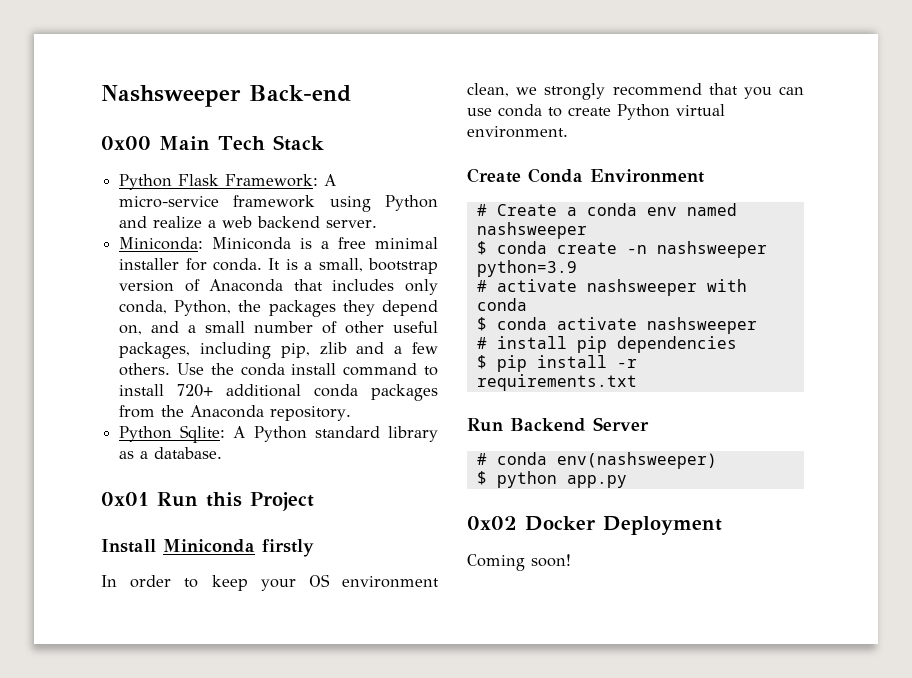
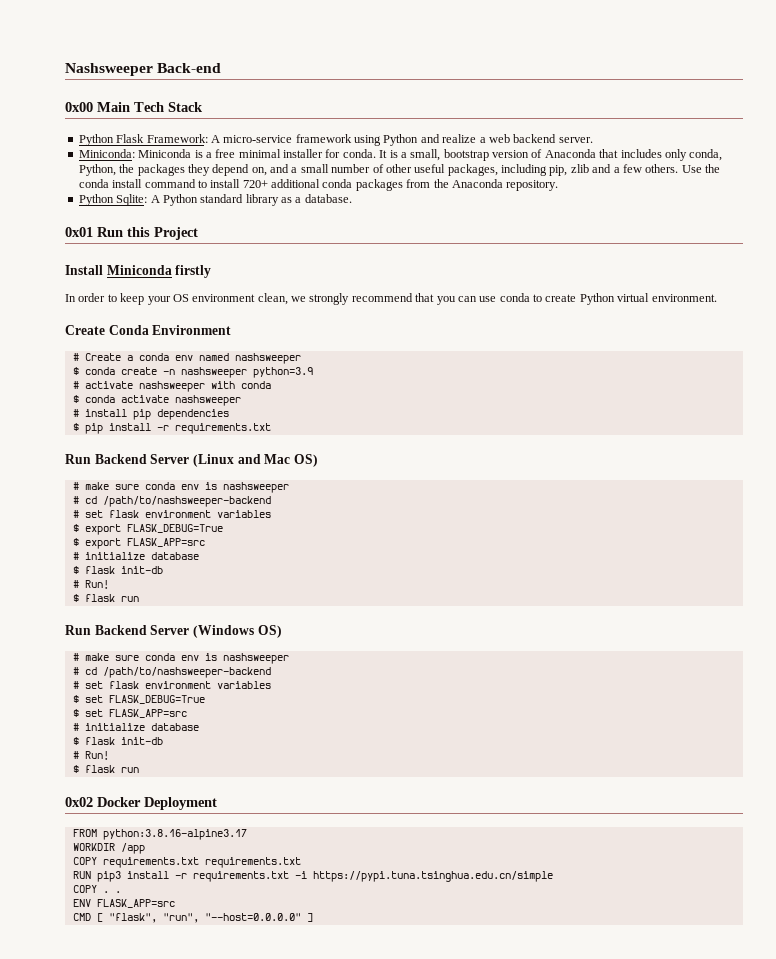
- Run Backend Server
- # conda env(nashsweeper)
- $ python app.py
+ Run Backend Server (Linux and Mac OS)
+ # make sure conda env is nashsweeper
+ # cd /path/to/nashsweeper-backend
+ # set flask environment variables
+ $ export FLASK_DEBUG=True
+ $ export FLASK_APP=src
+ # initialize database
+ $ flask init-db
+ # Run!
+ $ flask run
+ Run Backend Server (Windows OS)
+ # make sure conda env is nashsweeper
+ # cd /path/to/nashsweeper-backend
+ # set flask environment variables
+ $ set FLASK_DEBUG=True
+ $ set FLASK_APP=src
+ # initialize database
+ $ flask init-db
+ # Run!
+ $ flask run
  0x02 Docker Deployment
- Coming soon!
+ FROM python:3.8.16-alpine3.17
+ WORKDIR /app
+ COPY requirements.txt requirements.txt
+ RUN pip3 install -r requirements.txt -i https://pypi.tuna.tsinghua.edu.cn/simple
+ COPY . .
+ ENV FLASK_APP=src
+ CMD [ "flask", "run", "--host=0.0.0.0" ]

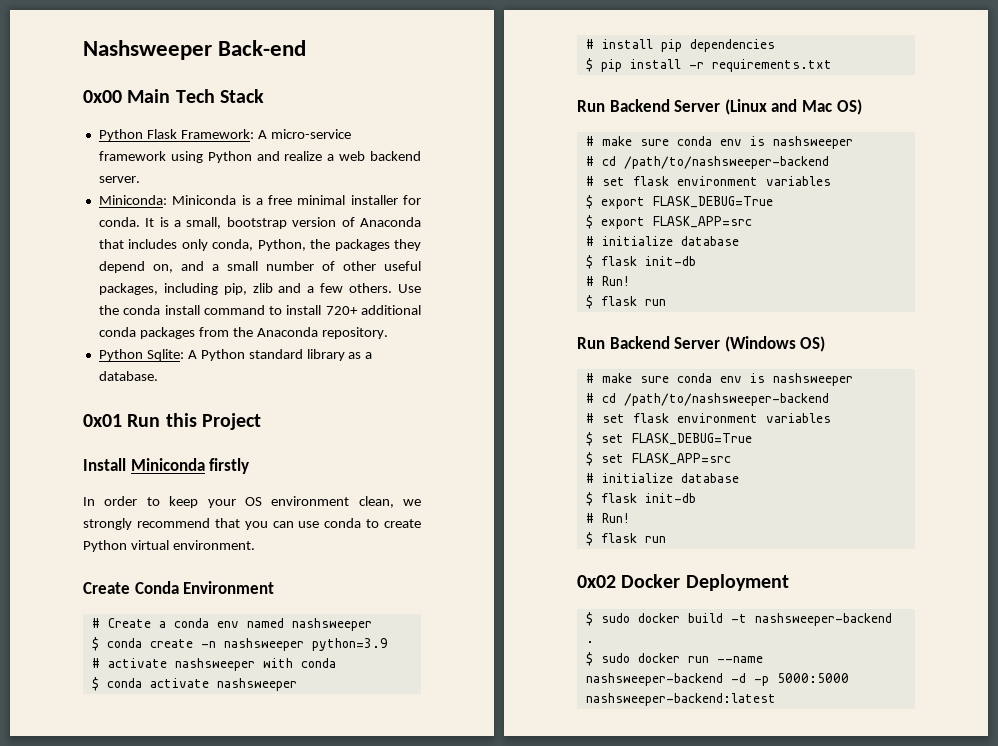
- FROM python:3.8.16-alpine3.17
- WORKDIR /app
- COPY requirements.txt requirements.txt
- RUN pip3 install -r requirements.txt -i https://pypi.tuna.tsinghua.edu.cn/simple
- COPY . .
- ENV FLASK_APP=src
- CMD [ "flask", "run", "--host=0.0.0.0" ]
+ $ sudo docker build -t nashsweeper-backend .
+ $ sudo docker run --name nashsweeper-backend -d -p 5000:5000 nashsweeper-backend:latest

